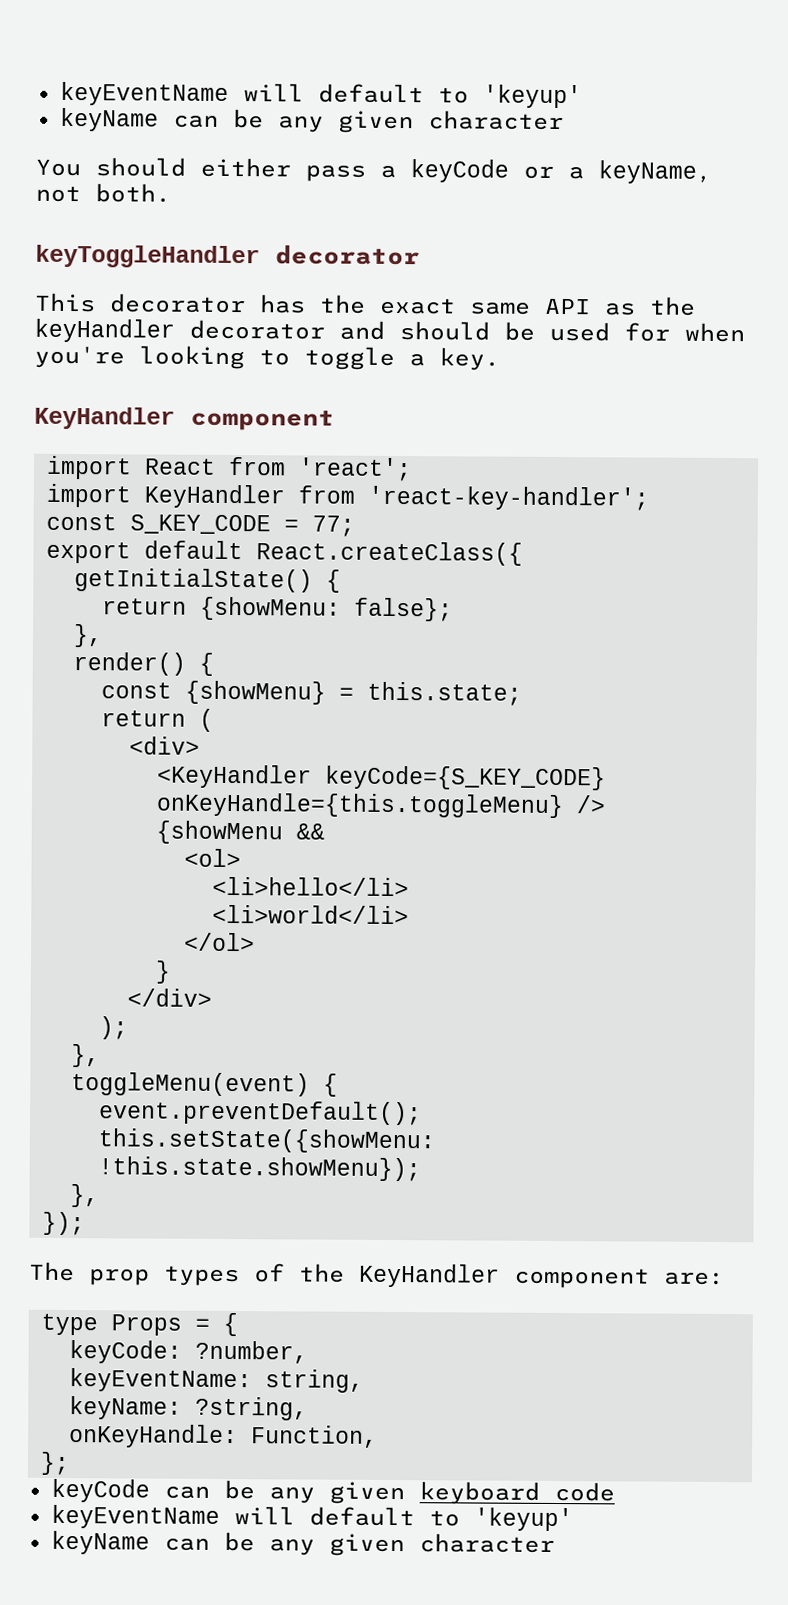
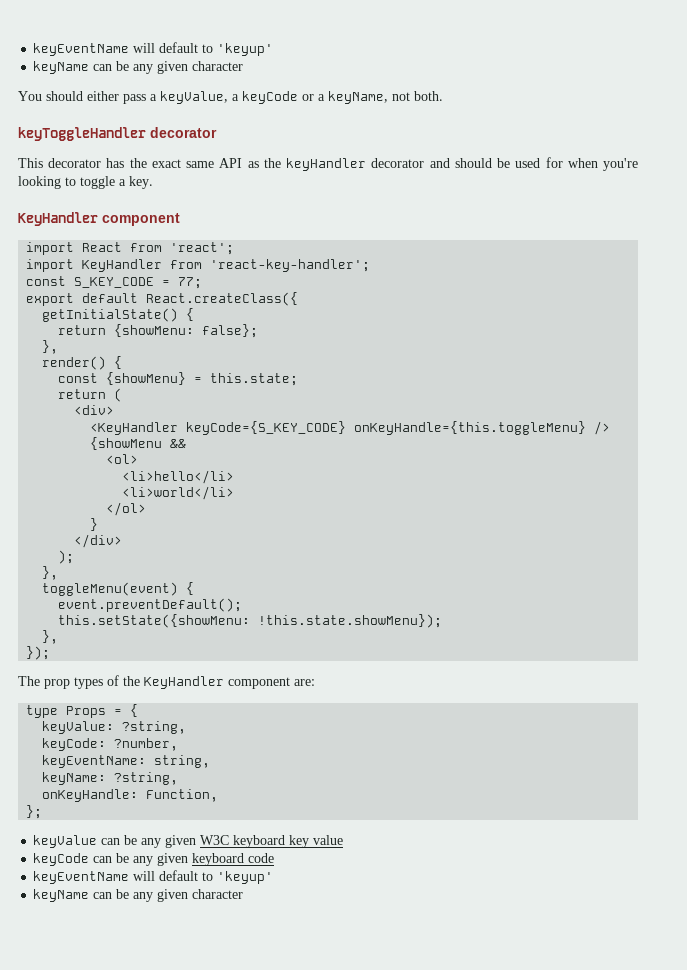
- You should either pass a keyCode or a keyName, not both.
+ You should either pass a keyValue, a keyCode or a keyName, not both.
+ keyValue: ?string,
+ keyValue can be any given W3C keyboard key value

